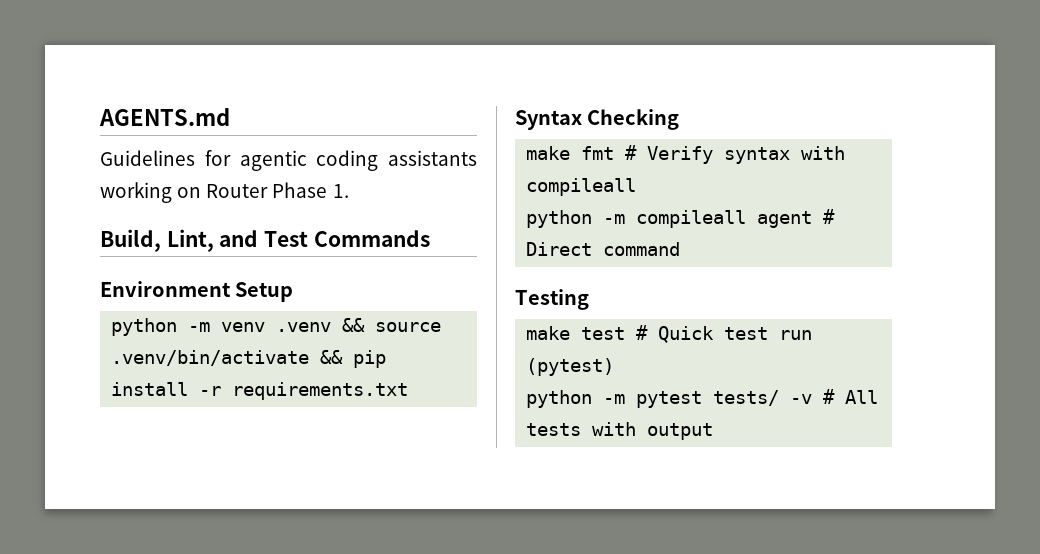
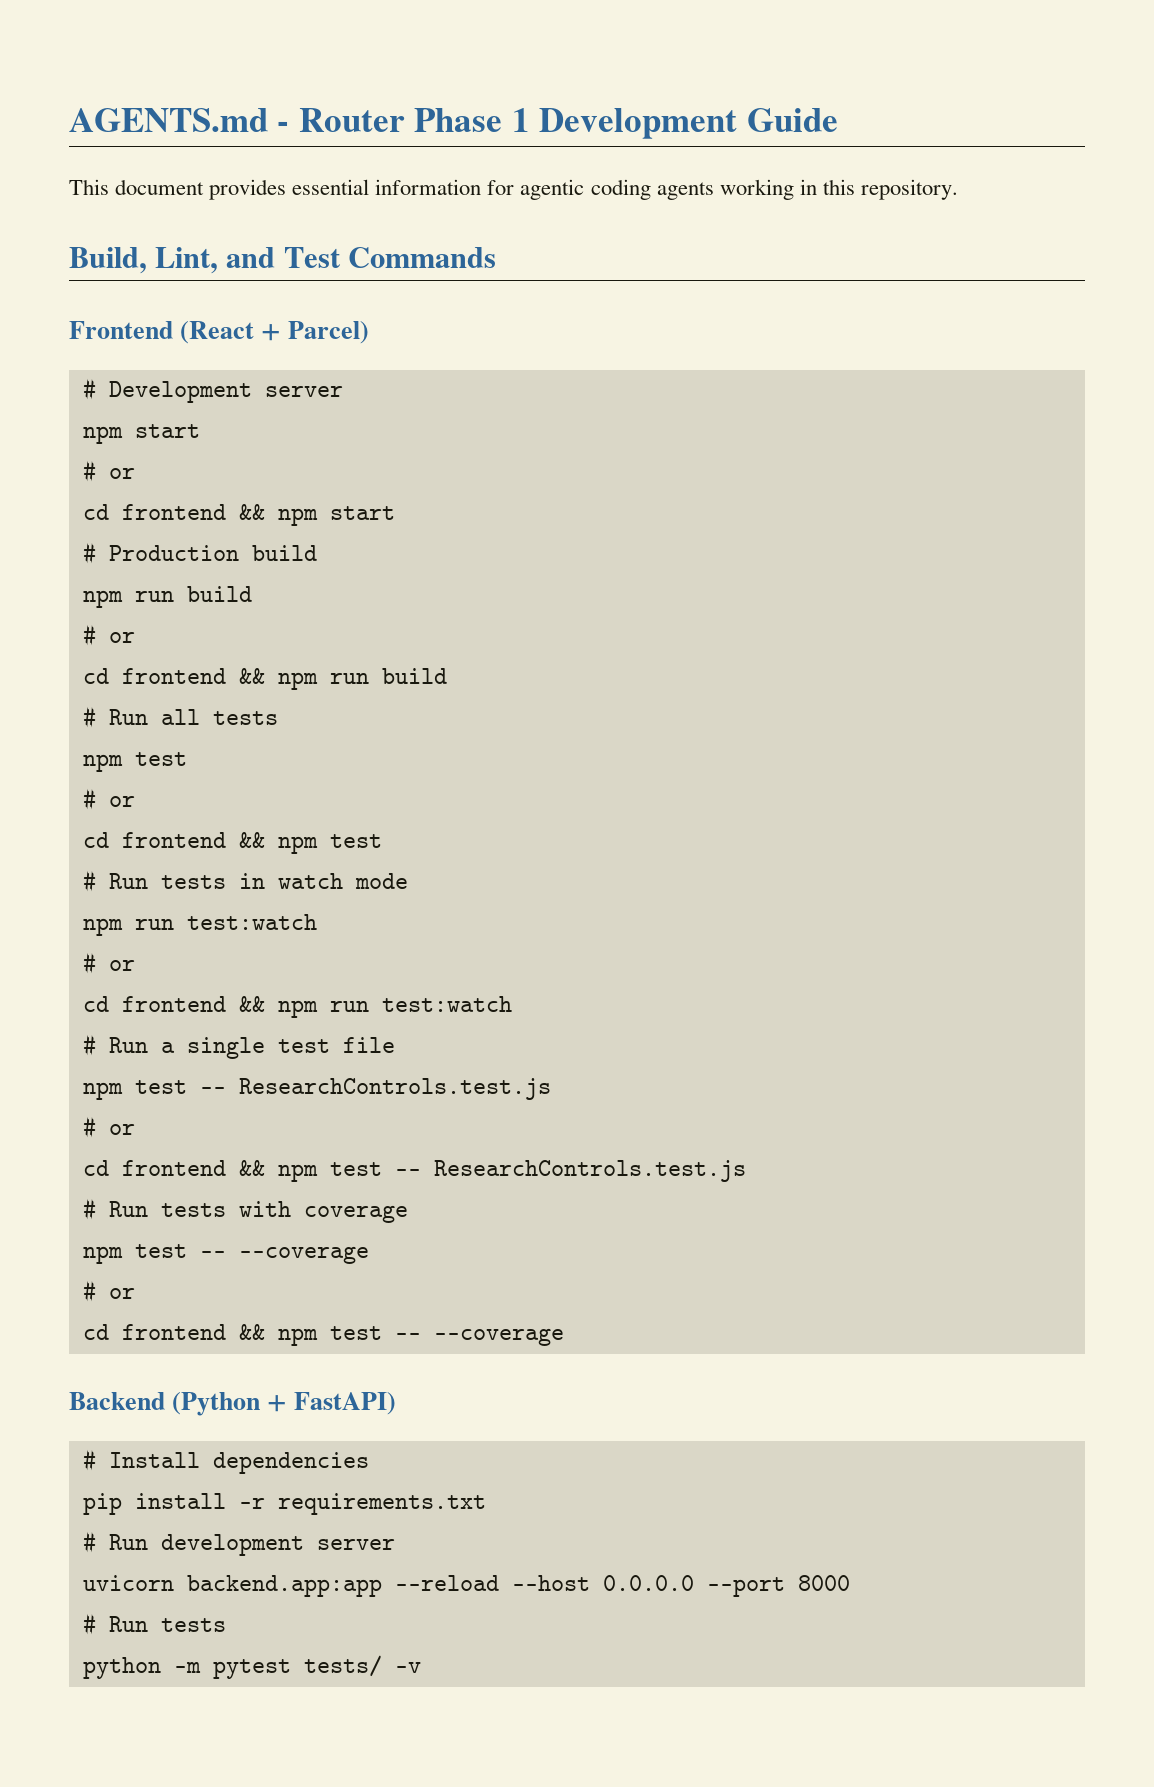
- AGENTS.md
- Guidelines for agentic coding assistants working on Router Phase 1.
+ AGENTS.md - Router Phase 1 Development Guide
+ This document provides essential information for agentic coding agents working in this repository.
- Environment Setup
- python -m venv .venv && source .venv/bin/activate && pip install -r requirements.txt
- Syntax Checking
- make fmt # Verify syntax with compileall
- python -m compileall agent # Direct command
- Testing
- make test # Quick test run (pytest)
+ Frontend (React + Parcel)
+ # Development server
+ npm start
+ # or
+ cd frontend && npm start
+ # Production build
+ npm run build
+ # or
+ cd frontend && npm run build
+ # Run all tests
+ npm test
+ # or
+ cd frontend && npm test
+ # Run tests in watch mode
+ npm run test:watch
+ # or
+ cd frontend && npm run test:watch
+ # Run a single test file
+ npm test -- ResearchControls.test.js
+ # or
+ cd frontend && npm test -- ResearchControls.test.js
+ # Run tests with coverage
+ npm test -- --coverage
+ # or
+ cd frontend && npm test -- --coverage
+ Backend (Python + FastAPI)
+ # Install dependencies
+ pip install -r requirements.txt
+ # Run development server
+ uvicorn backend.app:app --reload --host 0.0.0.0 --port 8000
+ # Run tests
- python -m pytest tests/ -v # All tests with output
+ python -m pytest tests/ -v

